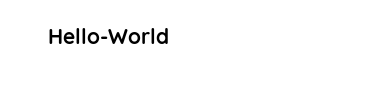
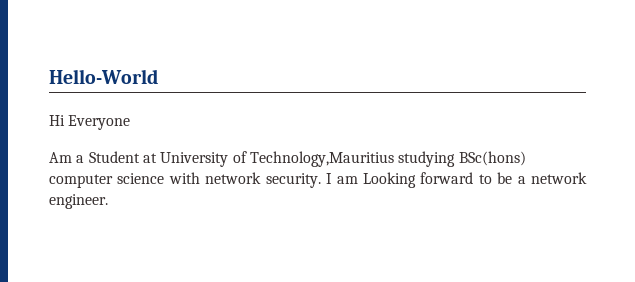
+ Hi Everyone
+ Am a Student at University of Technology,Mauritius studying BSc(hons) computer science with network security. I am Looking forward to be a network engineer.

